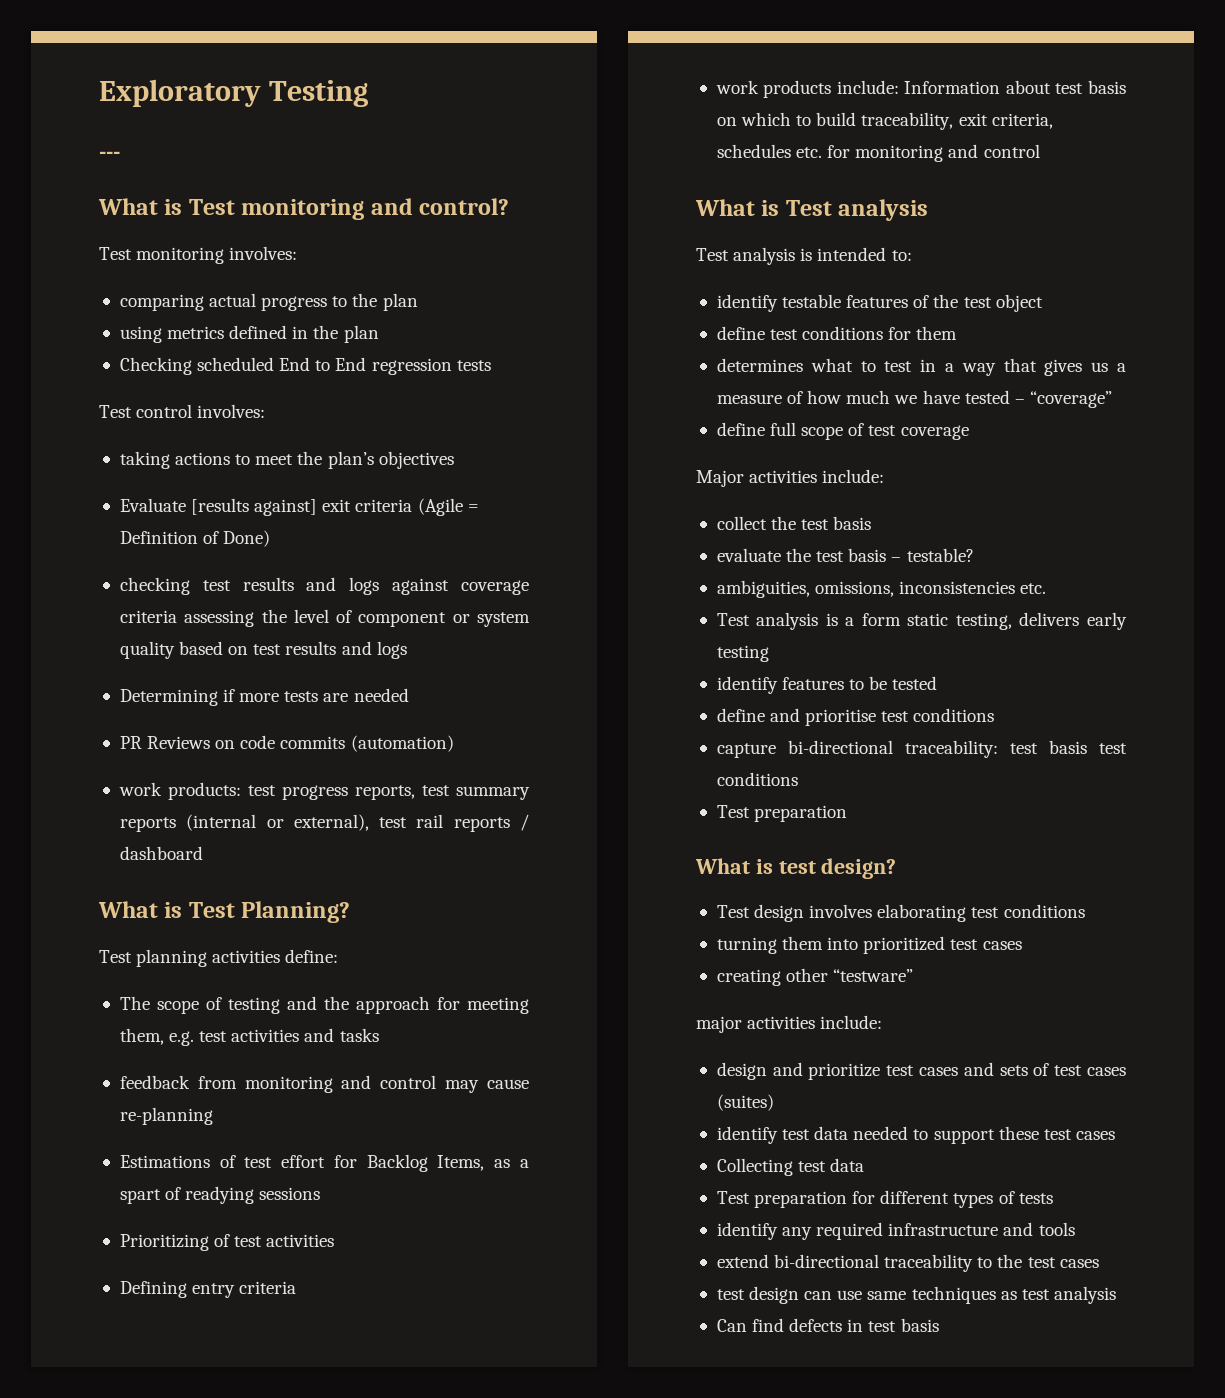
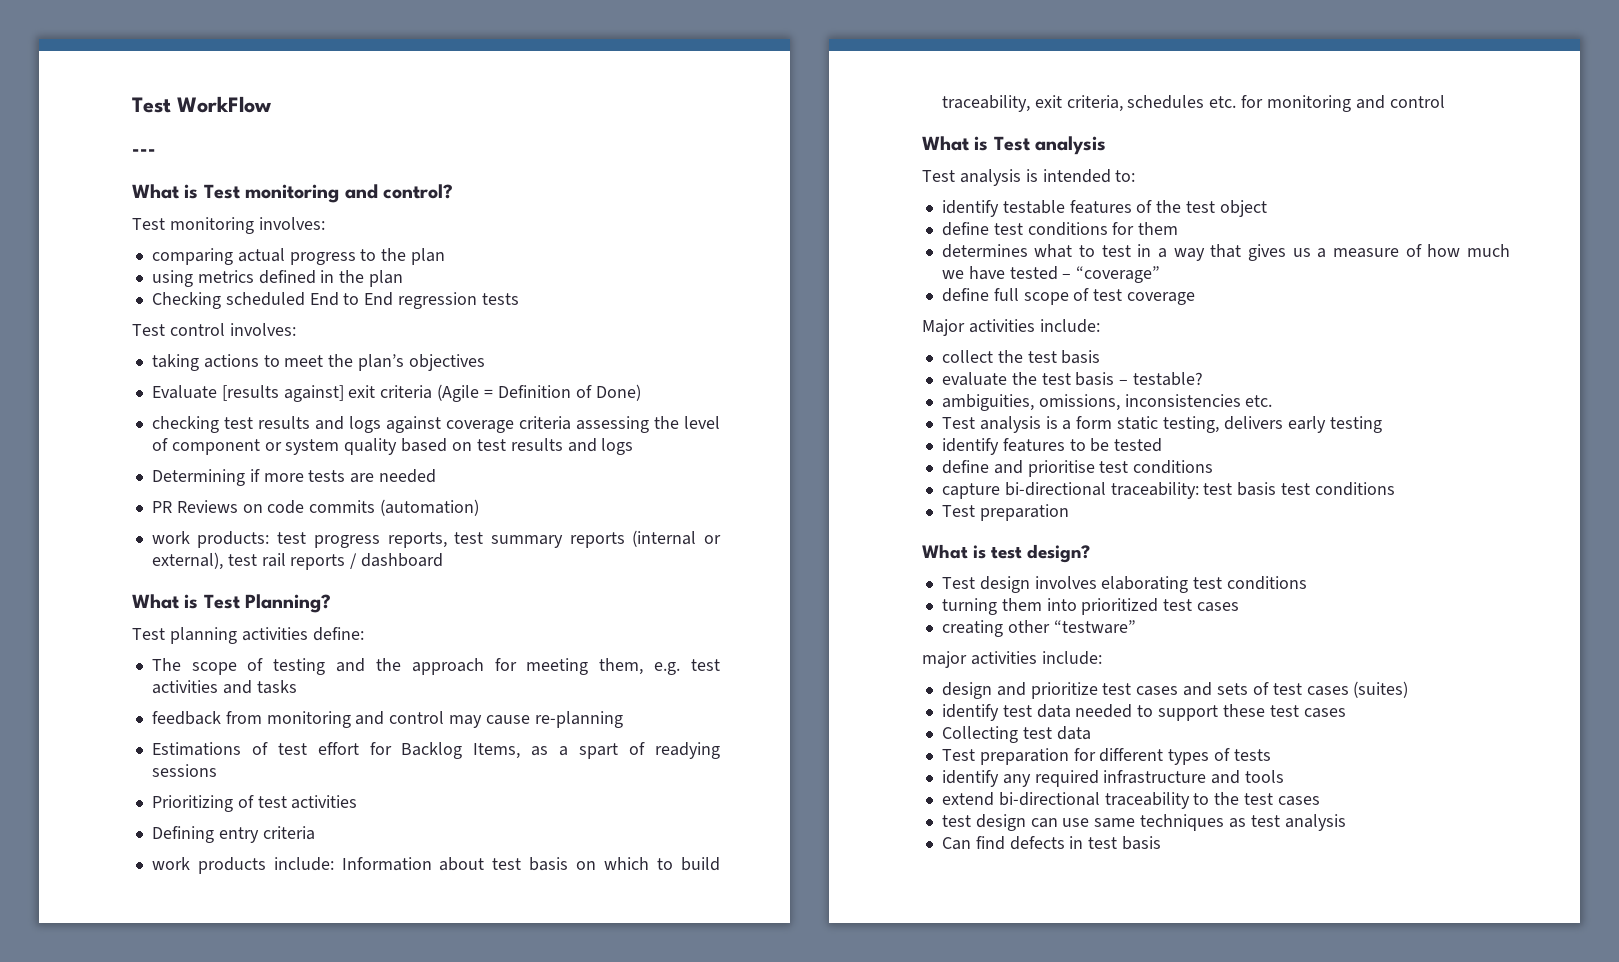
- Exploratory Testing
+ Test WorkFlow

